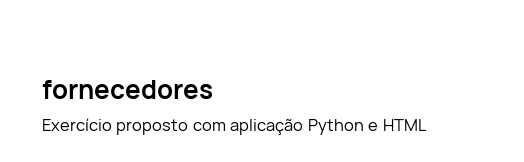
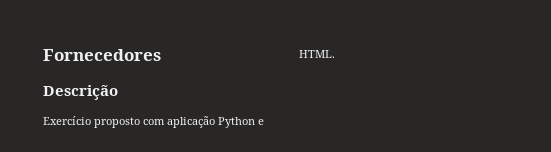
- fornecedores
+ Fornecedores
+ Descrição
- Exercício proposto com aplicação Python e HTML
+ Exercício proposto com aplicação Python e HTML.

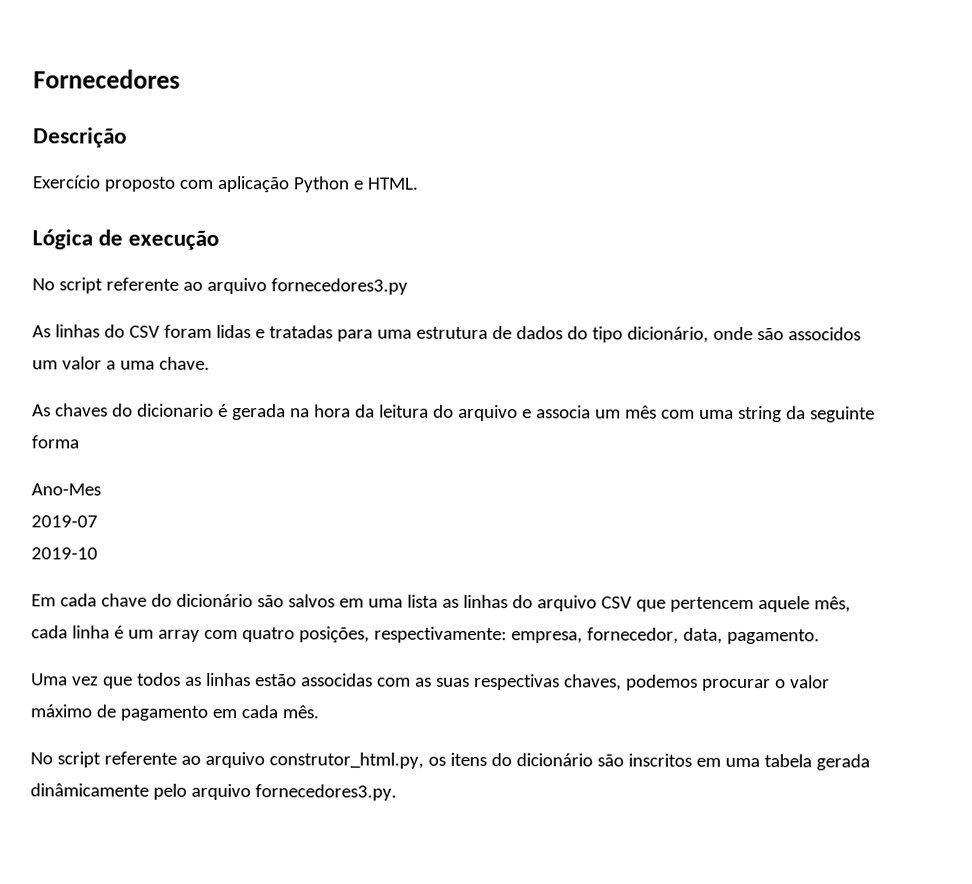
+ Lógica de execução
+ No script referente ao arquivo fornecedores3.py
+ As linhas do CSV foram lidas e tratadas para uma estrutura de dados do tipo dicionário, onde são associdos um valor a uma chave.
+ As chaves do dicionario é gerada na hora da leitura do arquivo e associa um mês com uma string da seguinte forma
+ Ano-Mes
+ 2019-07
+ 2019-10
+ Em cada chave do dicionário são salvos em uma lista as linhas do arquivo CSV que pertencem aquele mês, cada linha é um array com quatro posições, respectivamente: empresa, fornecedor, data, pagamento.
+ Uma vez que todos as linhas estão associdas com as suas respectivas chaves, podemos procurar o valor máximo de pagamento em cada mês.
+ No script referente ao arquivo construtor_html.py, os itens do dicionário são inscritos em uma tabela gerada dinâmicamente pelo arquivo fornecedores3.py.

